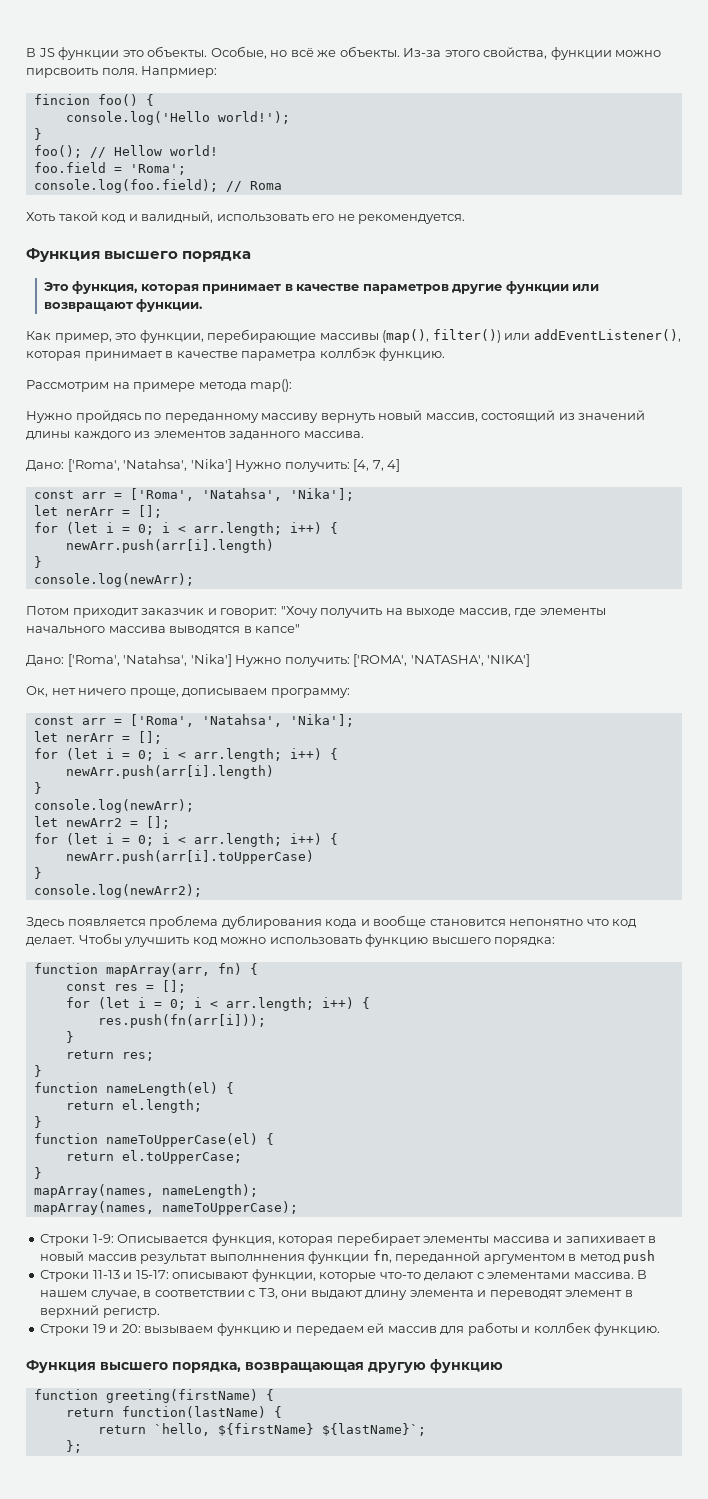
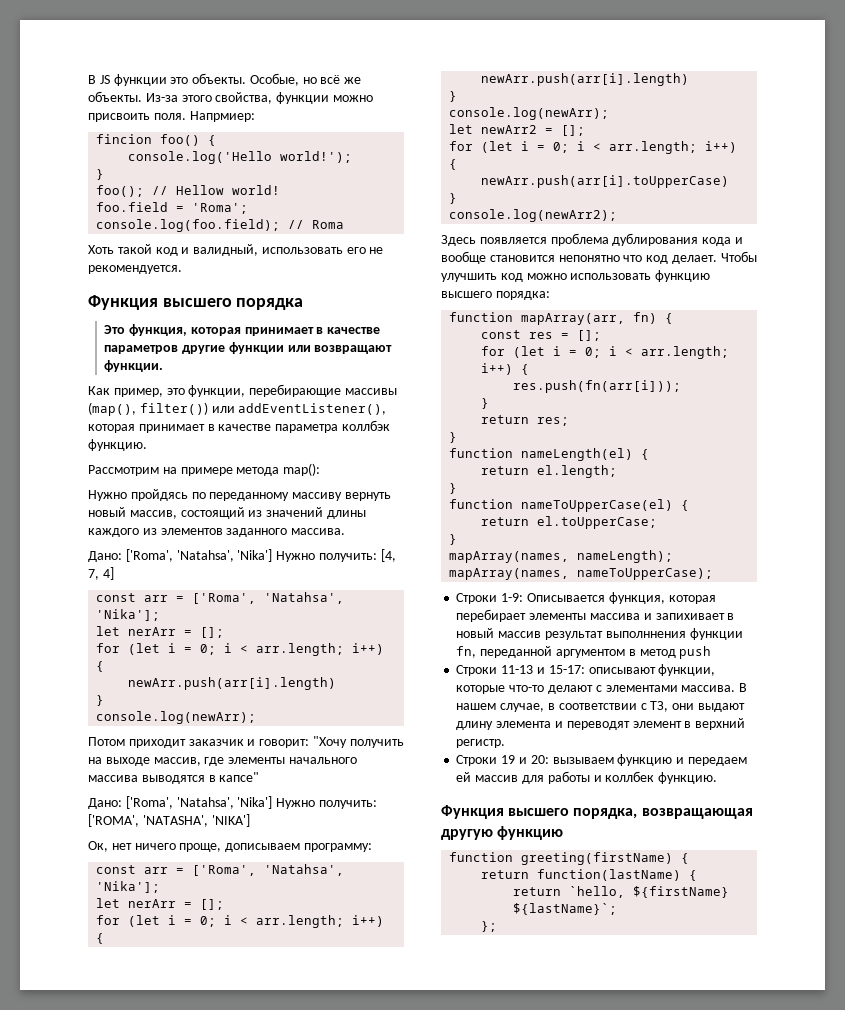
- Из-за этого свойства, функции можно пирсвоить поля.
+ Из-за этого свойства, функции можно присвоить поля.

